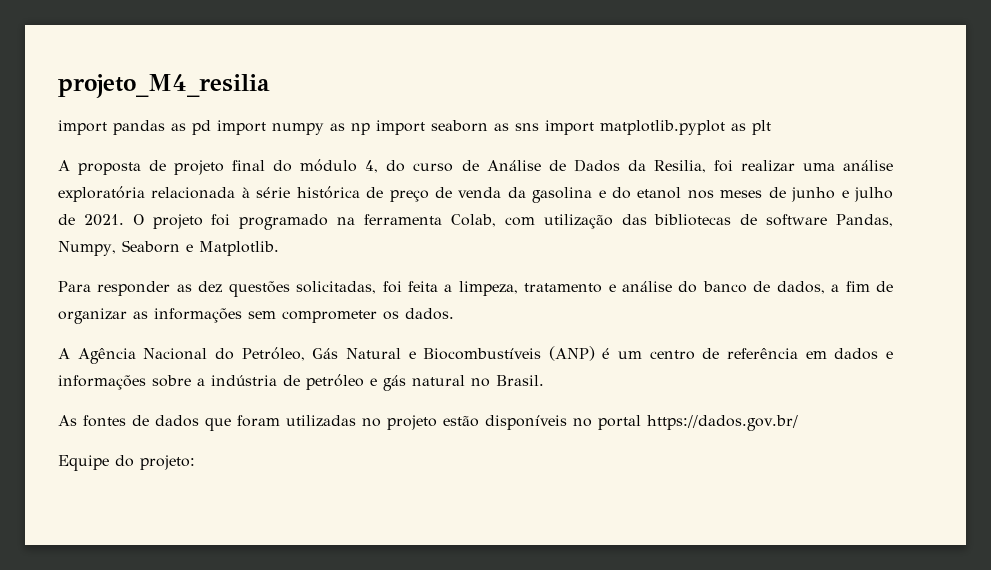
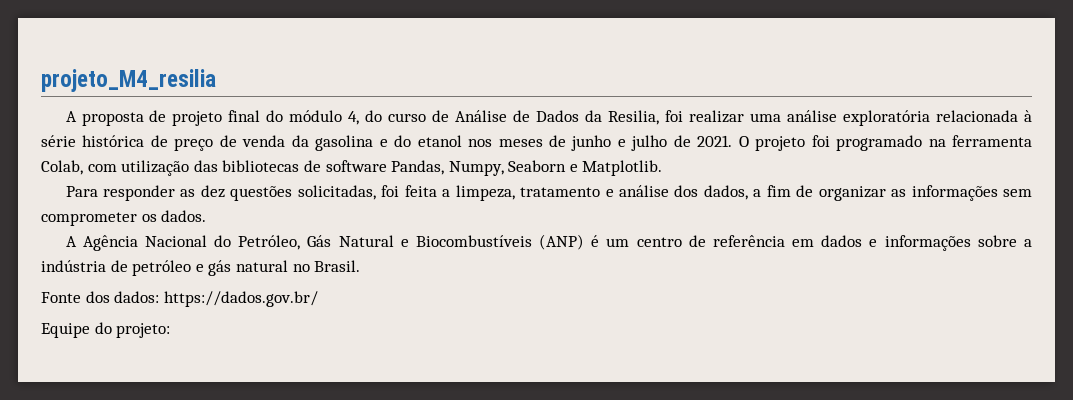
- import pandas as pd import numpy as np import seaborn as sns import matplotlib.pyplot as plt
- Para responder as dez questões solicitadas, foi feita a limpeza, tratamento e análise do banco de dados, a fim de organizar as informações sem comprometer os dados.
+ Para responder as dez questões solicitadas, foi feita a limpeza, tratamento e análise dos dados, a fim de organizar as informações sem comprometer os dados.
- As fontes de dados que foram utilizadas no projeto estão disponíveis no portal https://dados.gov.br/
+ Fonte dos dados: https://dados.gov.br/

